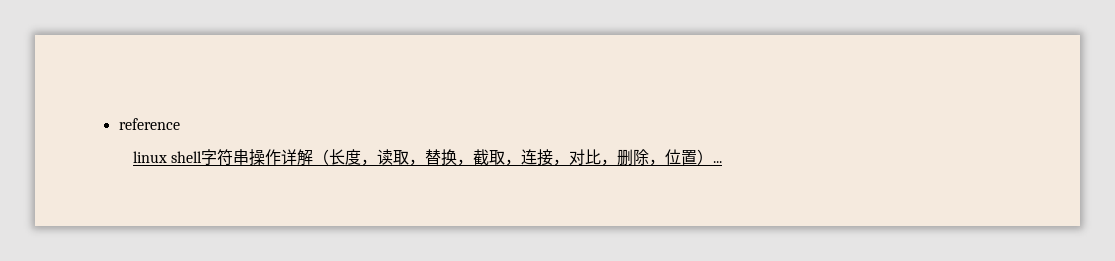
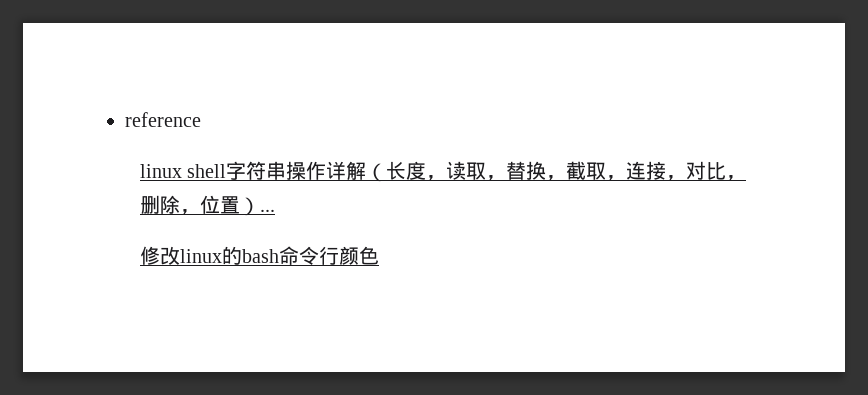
+ 修改linux的bash命令行颜色

